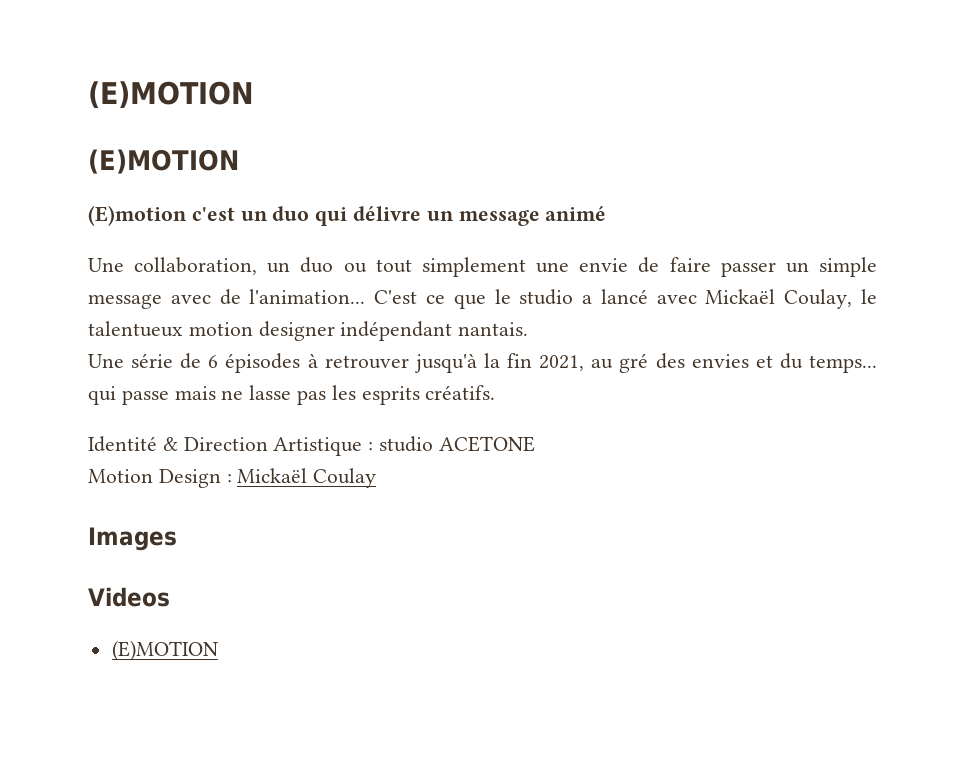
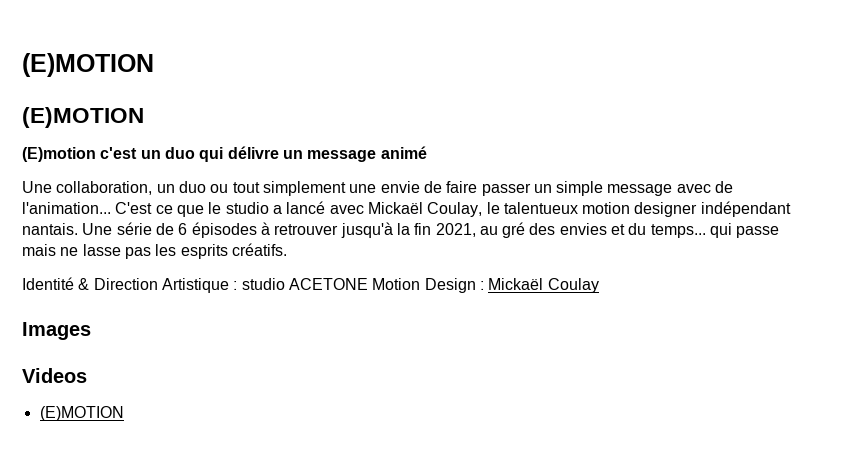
- C'est ce que le studio a lancé avec Mickaël Coulay, le talentueux motion designer indépendant nantais.
- Une série de 6 épisodes à retrouver jusqu'à la fin 2021, au gré des envies et du temps... qui passe mais ne lasse pas les esprits créatifs.
+ C'est ce que le studio a lancé avec Mickaël Coulay, le talentueux motion designer indépendant nantais. Une série de 6 épisodes à retrouver jusqu'à la fin 2021, au gré des envies et du temps... qui passe mais ne lasse pas les esprits créatifs.
- Identité & Direction Artistique : studio ACETONE
- Motion Design : Mickaël Coulay
+ Identité & Direction Artistique : studio ACETONE Motion Design : Mickaël Coulay

